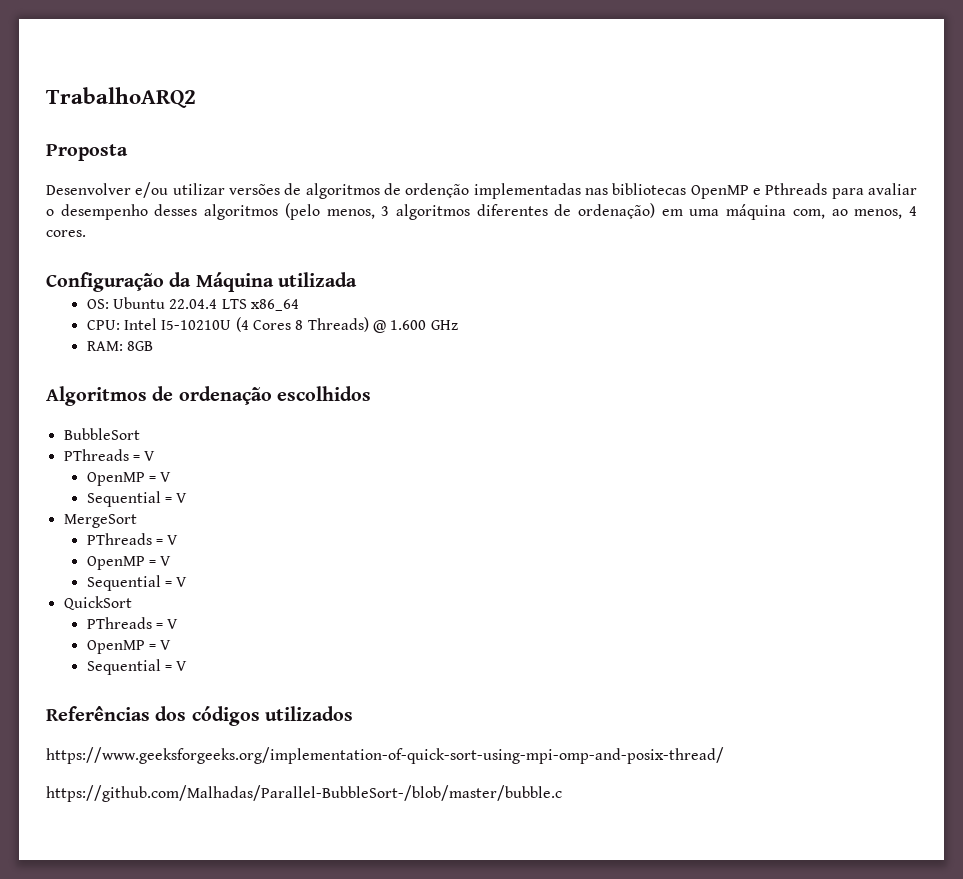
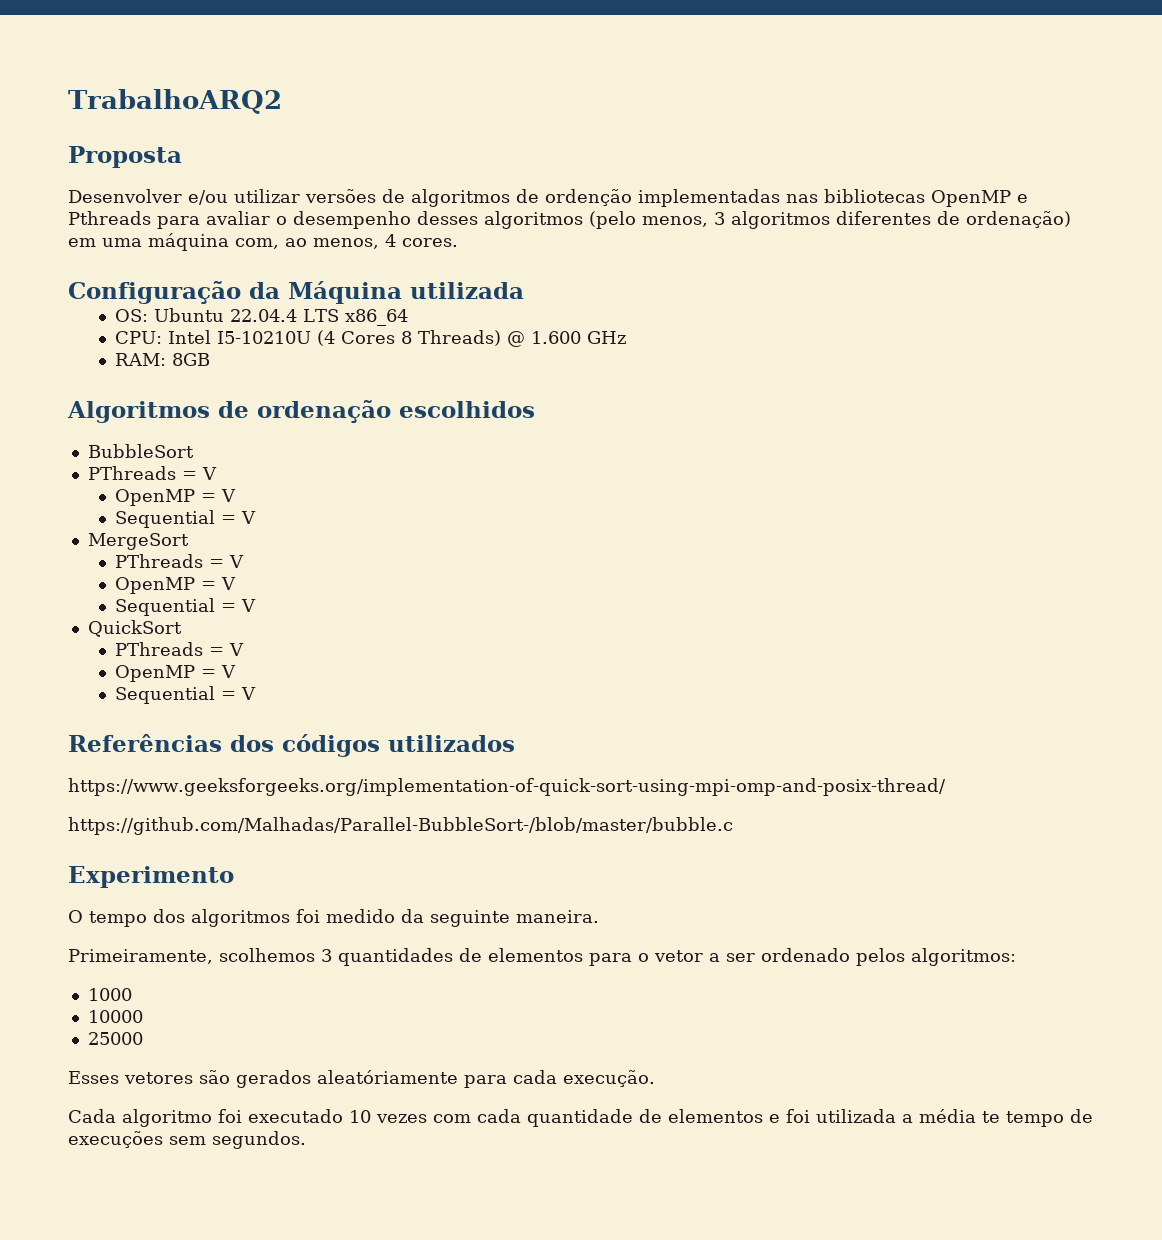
+ Experimento
+ O tempo dos algoritmos foi medido da seguinte maneira.
+ Primeiramente, scolhemos 3 quantidades de elementos para o vetor a ser ordenado pelos algoritmos:
+ 1000
+ 10000
+ 25000
+ Esses vetores são gerados aleatóriamente para cada execução.
+ Cada algoritmo foi executado 10 vezes com cada quantidade de elementos e foi utilizada a média te tempo de execuções sem segundos.

